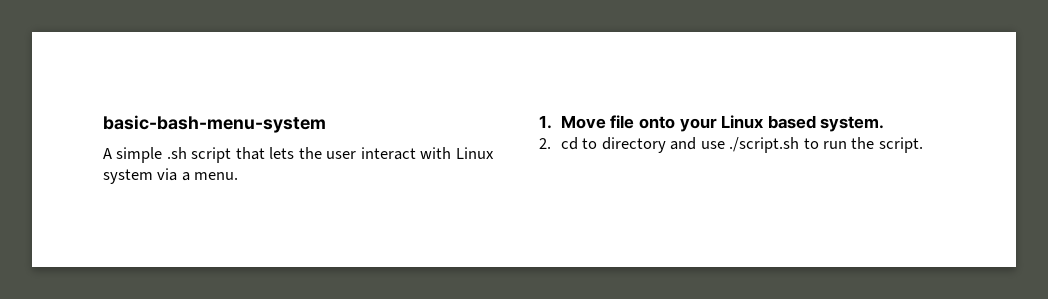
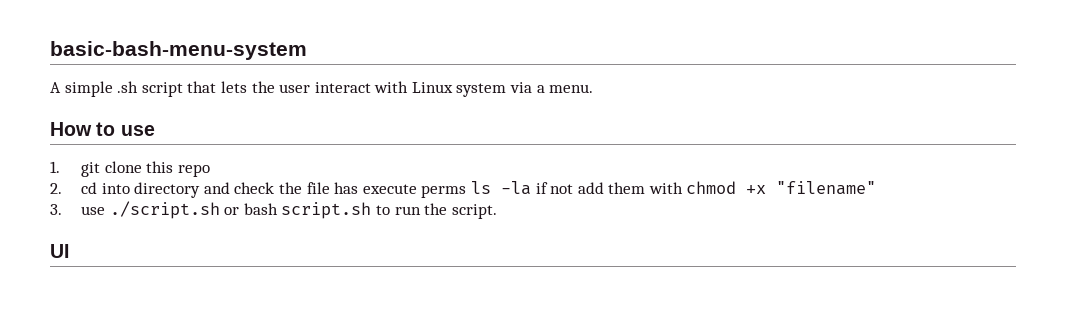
- 1. Move file onto your Linux based system.
+ How to use
+ 1. git clone this repo
- 2. cd to directory and use ./script.sh to run the script.
+ 2. cd into directory and check the file has execute perms ls -la if not add them with chmod +x "filename"
+ 3. use ./script.sh or bash script.sh to run the script.
+ UI

